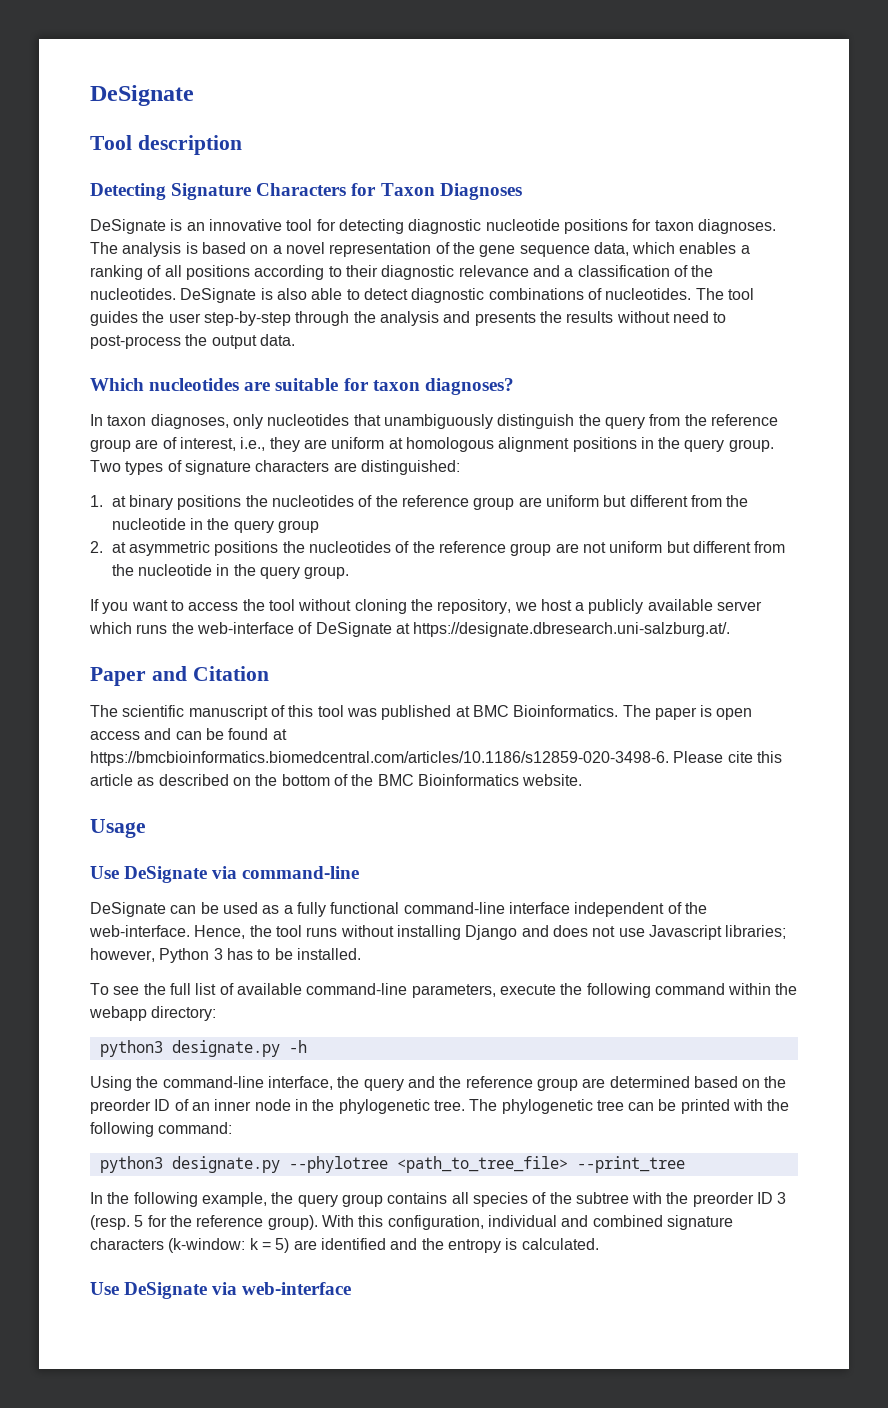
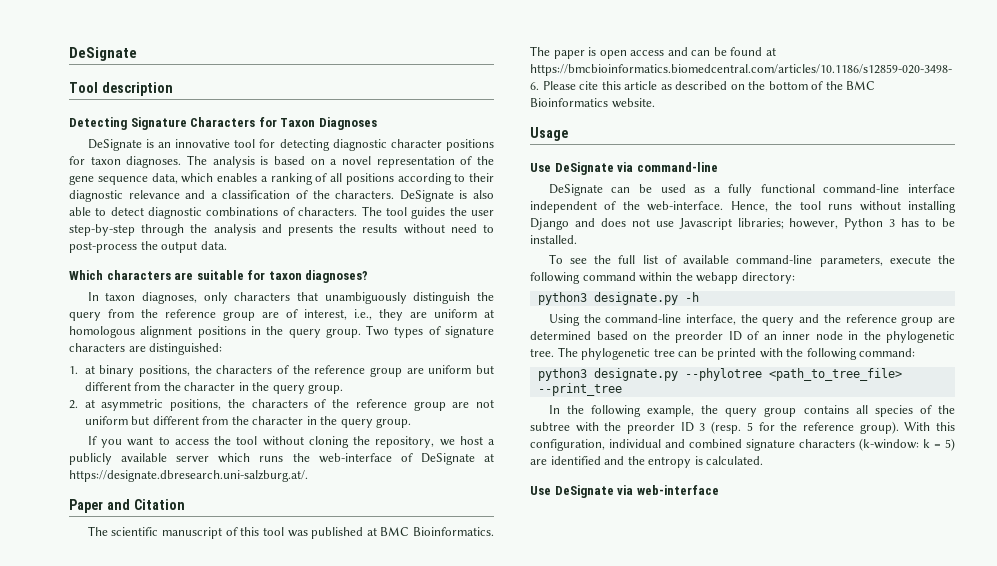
- DeSignate is an innovative tool for detecting diagnostic nucleotide positions for taxon diagnoses.
+ DeSignate is an innovative tool for detecting diagnostic character positions for taxon diagnoses.
- The analysis is based on a novel representation of the gene sequence data, which enables a ranking of all positions according to their diagnostic relevance and a classification of the nucleotides.
+ The analysis is based on a novel representation of the gene sequence data, which enables a ranking of all positions according to their diagnostic relevance and a classification of the characters.
- DeSignate is also able to detect diagnostic combinations of nucleotides.
+ DeSignate is also able to detect diagnostic combinations of characters.
- Which nucleotides are suitable for taxon diagnoses?
+ Which characters are suitable for taxon diagnoses?
- In taxon diagnoses, only nucleotides that unambiguously distinguish the query from the reference group are of interest, i.e., they are uniform at homologous alignment positions in the query group.
+ In taxon diagnoses, only characters that unambiguously distinguish the query from the reference group are of interest, i.e., they are uniform at homologous alignment positions in the query group.
- 1. at binary positions the nucleotides of the reference group are uniform but different from the nucleotide in the query group
+ 1. at binary positions, the characters of the reference group are uniform but different from the character in the query group.
- 2. at asymmetric positions the nucleotides of the reference group are not uniform but different from the nucleotide in the query group.
+ 2. at asymmetric positions, the characters of the reference group are not uniform but different from the character in the query group.

